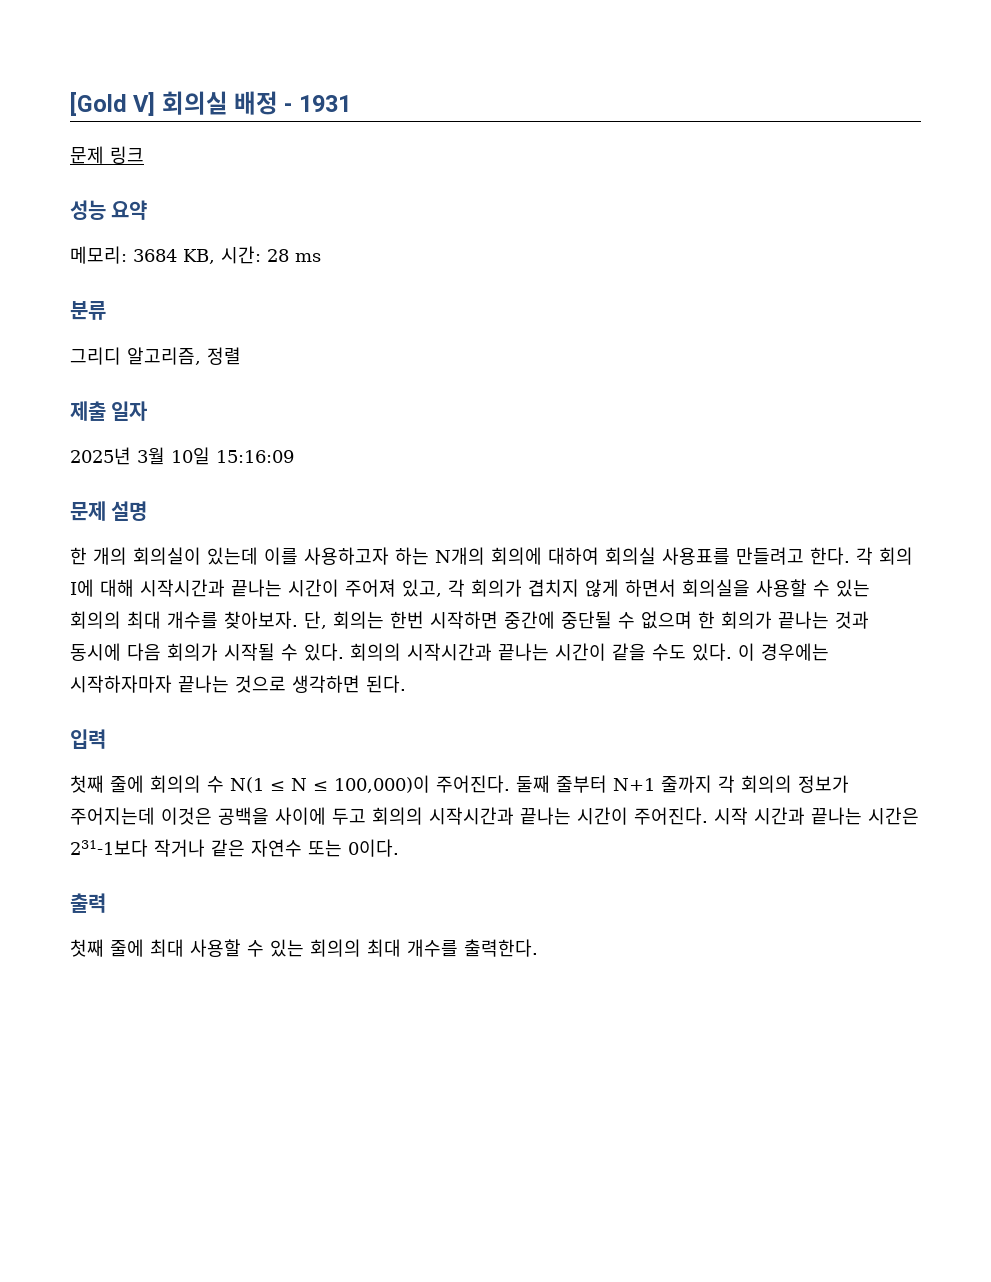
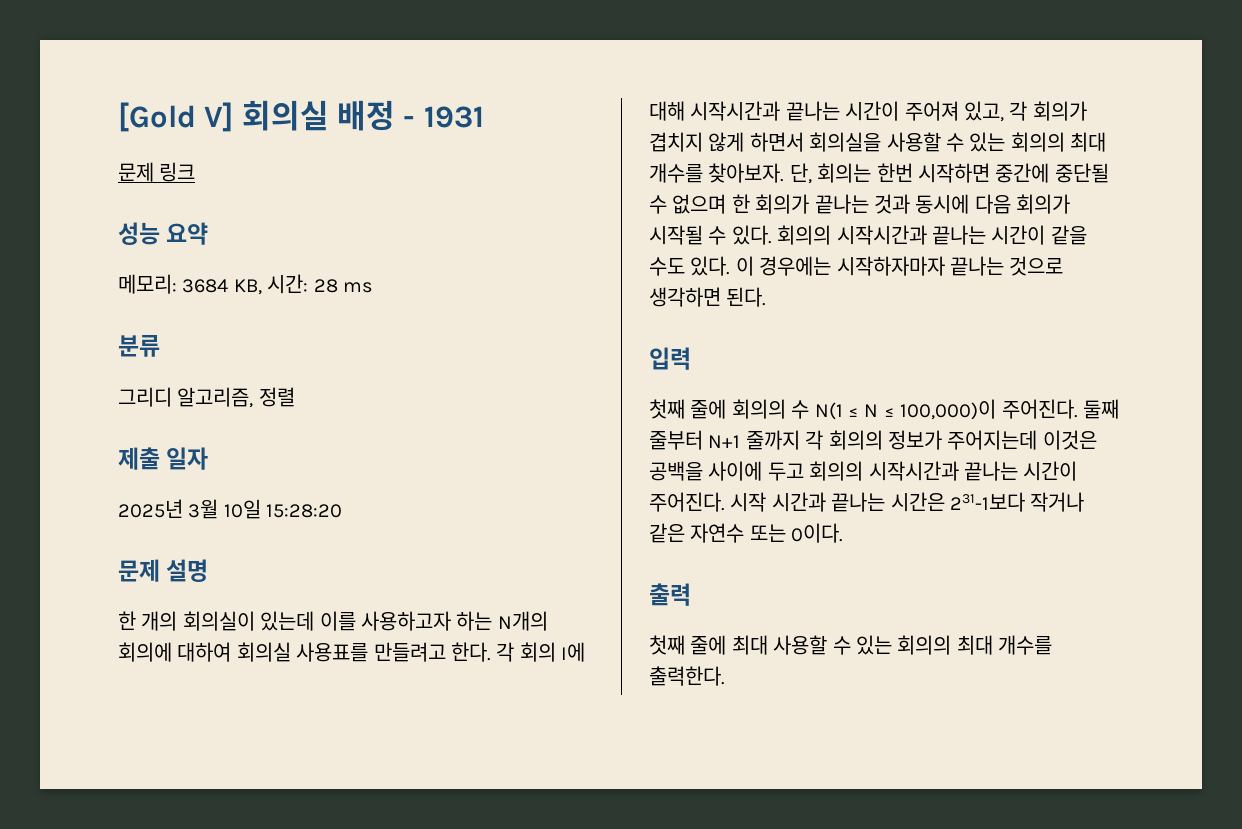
- 2025년 3월 10일 15:16:09
+ 2025년 3월 10일 15:28:20

